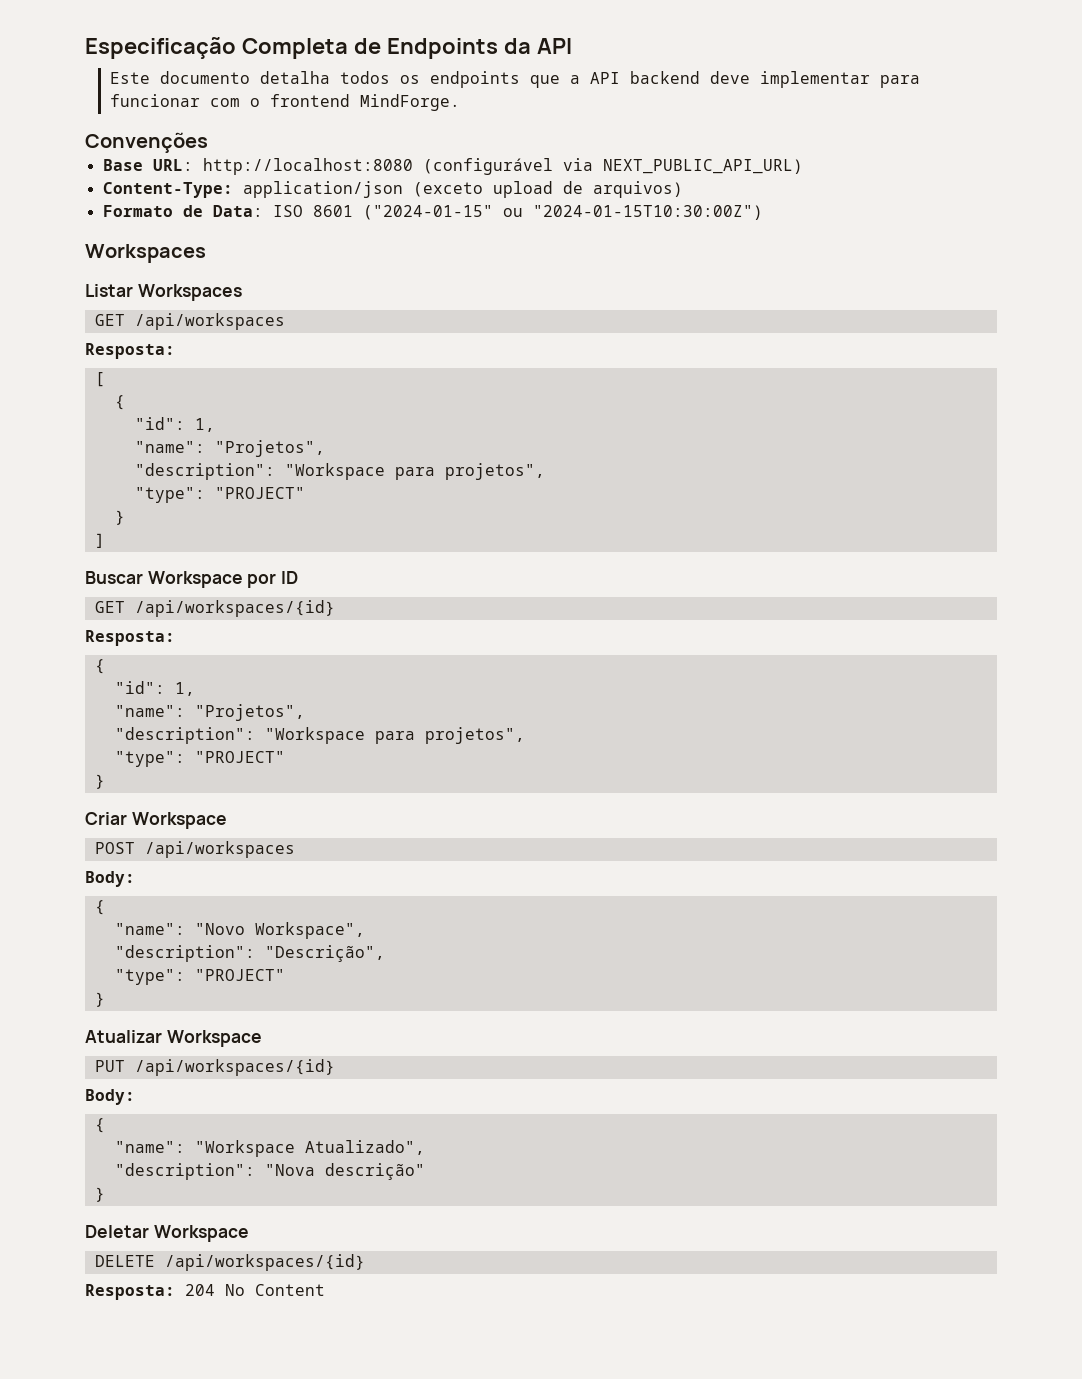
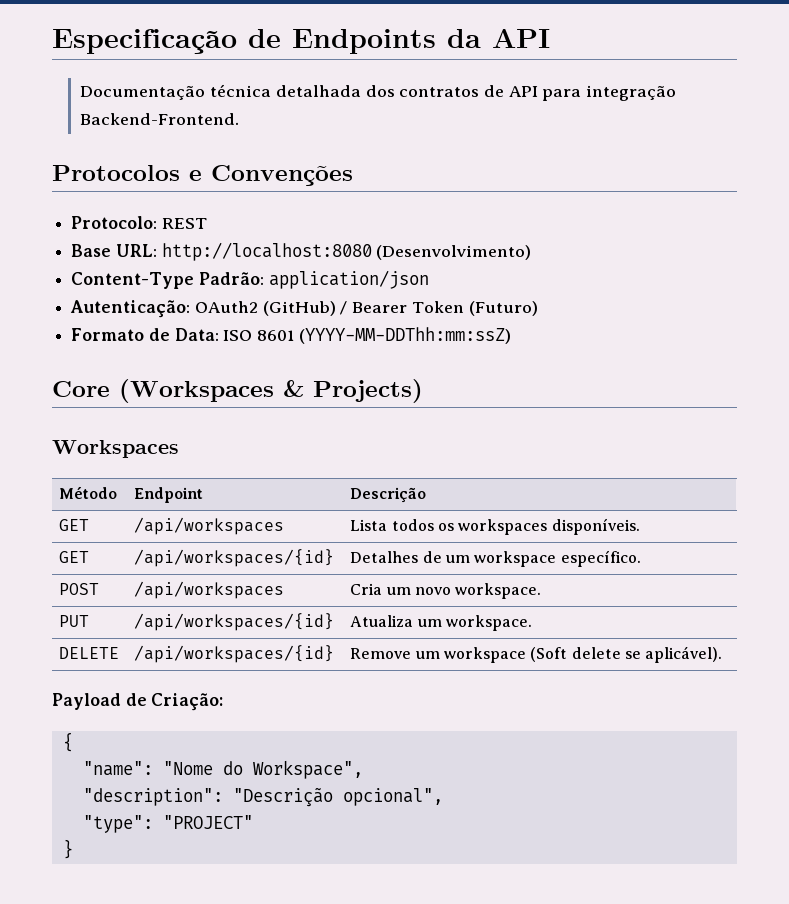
- Especificação Completa de Endpoints da API
+ Especificação de Endpoints da API
- Este documento detalha todos os endpoints que a API backend deve implementar para funcionar com o frontend MindForge.
- Convenções
+ Documentação técnica detalhada dos contratos de API para integração Backend-Frontend.
+ Protocolos e Convenções
+ Protocolo: REST
- Base URL: http://localhost:8080 (configurável via NEXT_PUBLIC_API_URL)
- Content-Type: application/json (exceto upload de arquivos)
+ Base URL: http://localhost:8080 (Desenvolvimento)
+ Content-Type Padrão: application/json
+ Autenticação: OAuth2 (GitHub) / Bearer Token (Futuro)
- Formato de Data: ISO 8601 ("2024-01-15" ou "2024-01-15T10:30:00Z")
+ Formato de Data: ISO 8601 (YYYY-MM-DDThh:mm:ssZ)
+ Core (Workspaces & Projects)
  Workspaces
- Listar Workspaces
- GET /api/workspaces
- Resposta:
- [
+ Método | Endpoint | Descrição
+ GET | /api/workspaces | Lista todos os workspaces disponíveis.
+ GET | /api/workspaces/{id} | Detalhes de um workspace específico.
+ POST | /api/workspaces | Cria um novo workspace.
+ PUT | /api/workspaces/{id} | Atualiza um workspace.
+ DELETE | /api/workspaces/{id} | Remove um workspace (Soft delete se aplicável).
+ Payload de Criação:
  {
- "id": 1,
- "name": "Projetos",
- "description": "Workspace para projetos",
+ "name": "Nome do Workspace",
+ "description": "Descrição opcional",
  "type": "PROJECT"
  }
- ]
- Buscar Workspace por ID
- GET /api/workspaces/{id}
- Resposta:
- {
- "id": 1,
- "name": "Projetos",
- "description": "Workspace para projetos",
- "type": "PROJECT"
- }
- Criar Workspace
- POST /api/workspaces
- Body:
- {
- "name": "Novo Workspace",
- "description": "Descrição",
- "type": "PROJECT"
- }
- Atualizar Workspace
- PUT /api/workspaces/{id}
- Body:
- {
- "name": "Workspace Atualizado",
- "description": "Nova descrição"
- }
- Deletar Workspace
- DELETE /api/workspaces/{id}
- Resposta: 204 No Content

